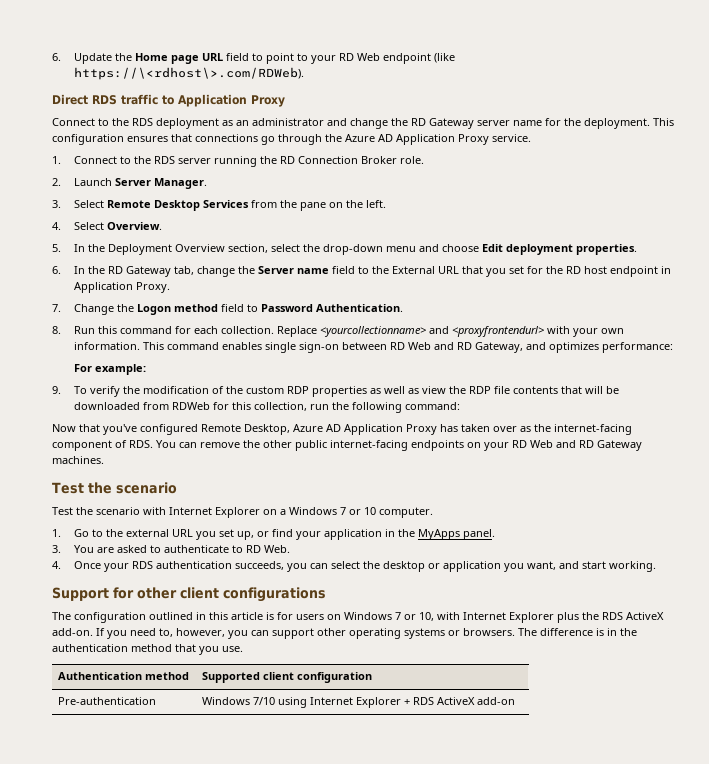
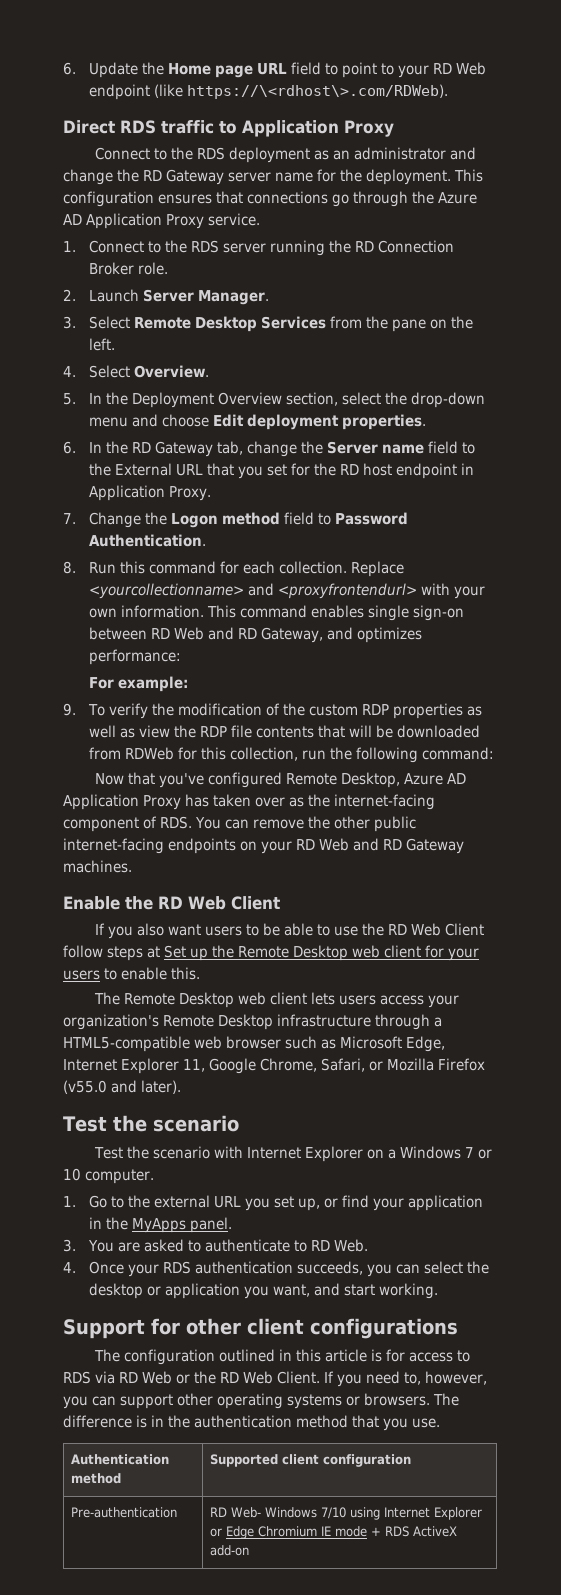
+ Enable the RD Web Client
+ If you also want users to be able to use the RD Web Client follow steps at Set up the Remote Desktop web client for your users to enable this.
+ The Remote Desktop web client lets users access your organization's Remote Desktop infrastructure through a HTML5-compatible web browser such as Microsoft Edge, Internet Explorer 11, Google Chrome, Safari, or Mozilla Firefox (v55.0 and later).
- The configuration outlined in this article is for users on Windows 7 or 10, with Internet Explorer plus the RDS ActiveX add-on.
+ The configuration outlined in this article is for access to RDS via RD Web or the RD Web Client.
- Pre-authentication | Windows 7/10 using Internet Explorer + RDS ActiveX add-on
+ Pre-authentication | RD Web- Windows 7/10 using Internet Explorer or Edge Chromium IE mode + RDS ActiveX add-on

